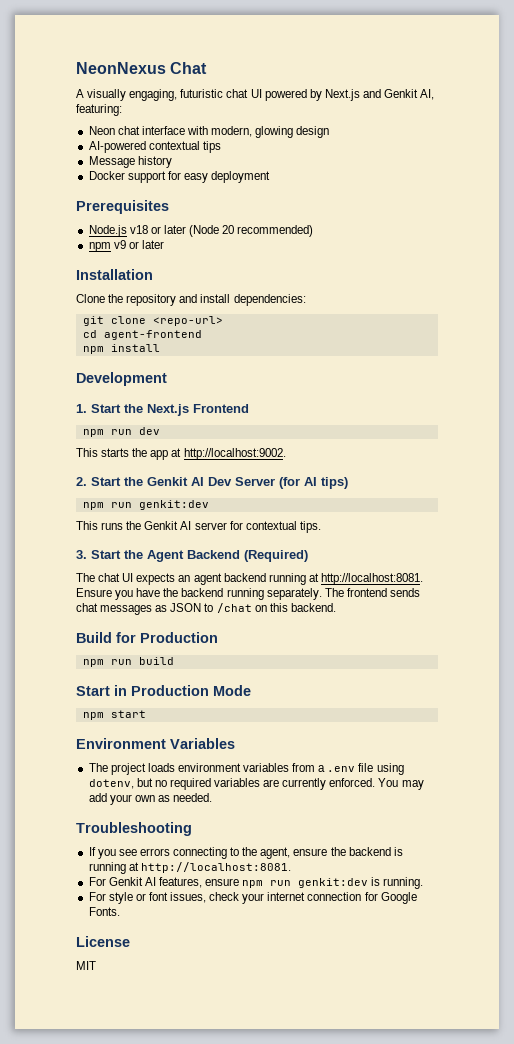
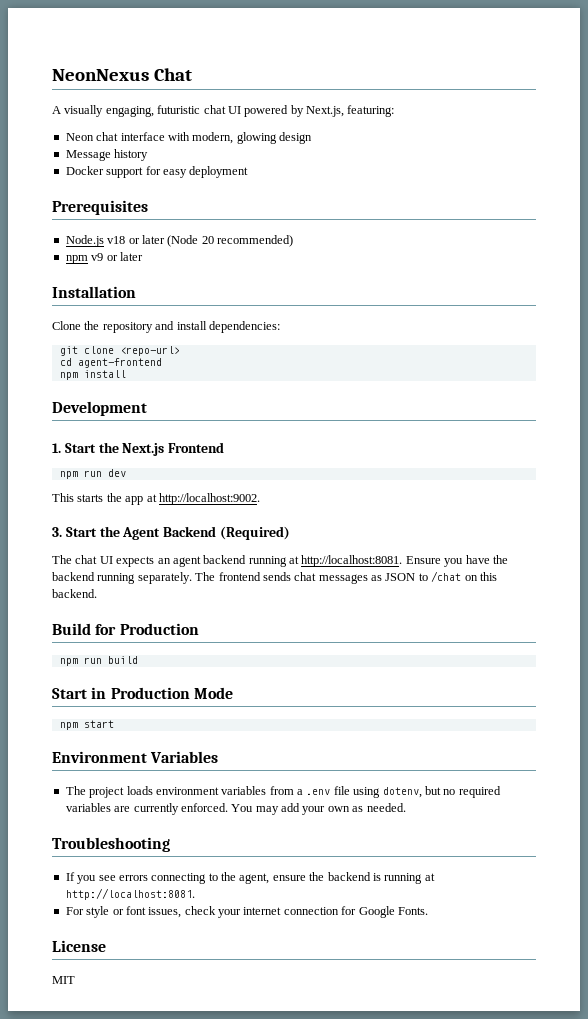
- A visually engaging, futuristic chat UI powered by Next.js and Genkit AI, featuring:
+ A visually engaging, futuristic chat UI powered by Next.js, featuring:
- AI-powered contextual tips
- 2. Start the Genkit AI Dev Server (for AI tips)
- npm run genkit:dev
- This runs the Genkit AI server for contextual tips.
- For Genkit AI features, ensure npm run genkit:dev is running.

